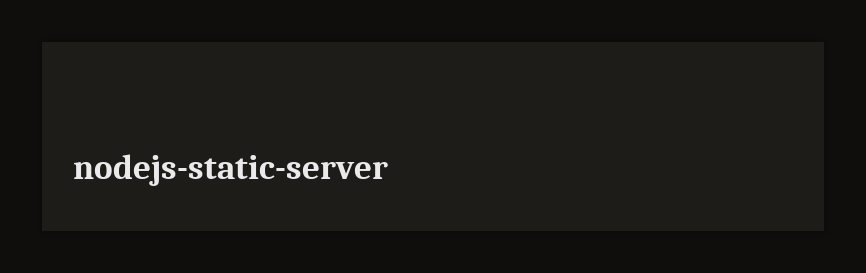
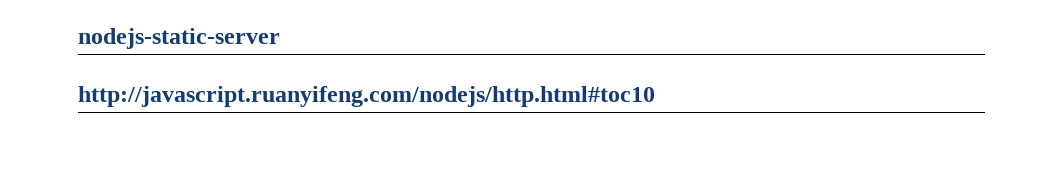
+ http://javascript.ruanyifeng.com/nodejs/http.html#toc10

